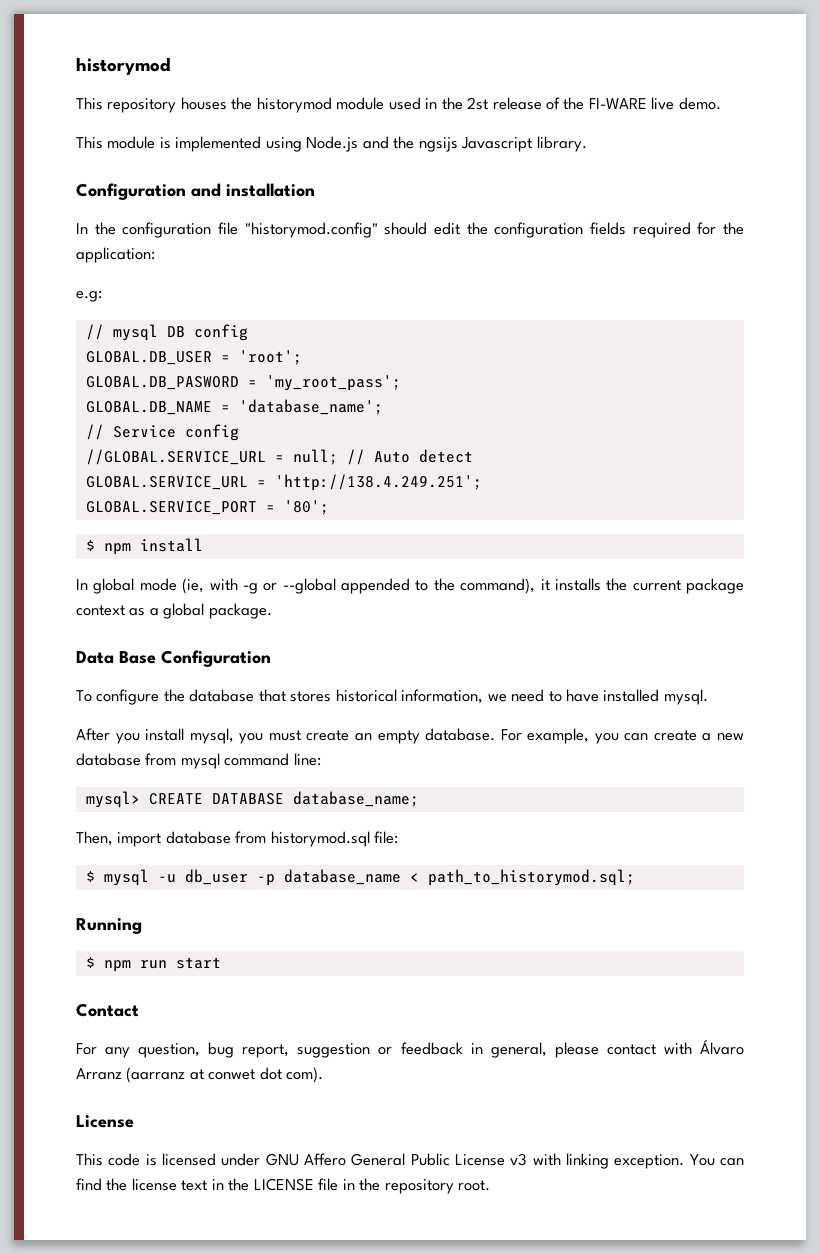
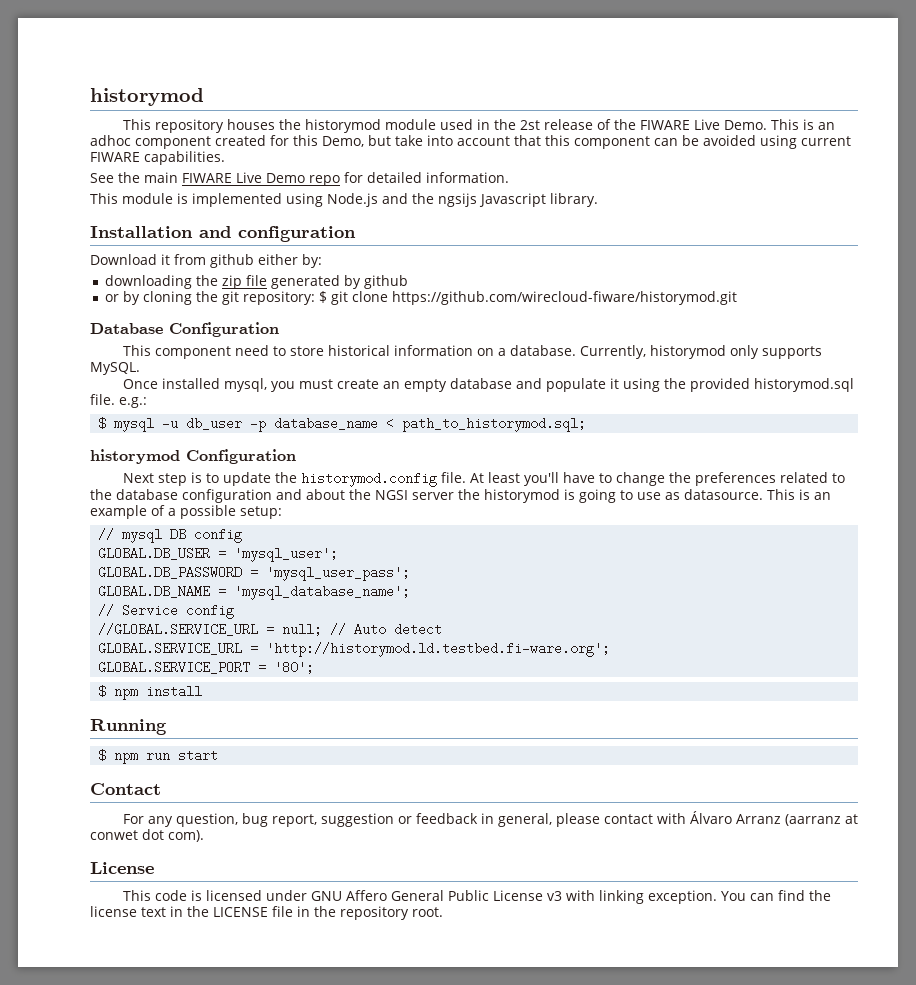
- This repository houses the historymod module used in the 2st release of the FI-WARE live demo.
+ This repository houses the historymod module used in the 2st release of the FIWARE Live Demo. This is an adhoc component created for this Demo, but take into account that this component can be avoided using current FIWARE capabilities.
+ See the main FIWARE Live Demo repo for detailed information.
- Configuration and installation
- In the configuration file "historymod.config" should edit the configuration fields required for the application:
- e.g:
+ Installation and configuration
+ Download it from github either by:
+ downloading the zip file generated by github
+ or by cloning the git repository: $ git clone https://github.com/wirecloud-fiware/historymod.git
+ Database Configuration
+ This component need to store historical information on a database. Currently, historymod only supports MySQL.
+ Once installed mysql, you must create an empty database and populate it using the provided historymod.sql file. e.g.:
+ $ mysql -u db_user -p database_name < path_to_historymod.sql;
+ historymod Configuration
+ Next step is to update the historymod.config file. At least you'll have to change the preferences related to the database configuration and about the NGSI server the historymod is going to use as datasource. This is an example of a possible setup:
- GLOBAL.DB_USER = 'root';
- GLOBAL.DB_PASWORD = 'my_root_pass';
+ GLOBAL.DB_USER = 'mysql_user';
+ GLOBAL.DB_PASSWORD = 'mysql_user_pass';
- GLOBAL.DB_NAME = 'database_name';
+ GLOBAL.DB_NAME = 'mysql_database_name';
- GLOBAL.SERVICE_URL = 'http://138.4.249.251';
+ GLOBAL.SERVICE_URL = 'http://historymod.ld.testbed.fi-ware.org';
- In global mode (ie, with -g or --global appended to the command), it installs the current package context as a global package.
- Data Base Configuration
- To configure the database that stores historical information, we need to have installed mysql.
- After you install mysql, you must create an empty database. For example, you can create a new database from mysql command line:
- mysql> CREATE DATABASE database_name;
- Then, import database from historymod.sql file:
- $ mysql -u db_user -p database_name < path_to_historymod.sql;

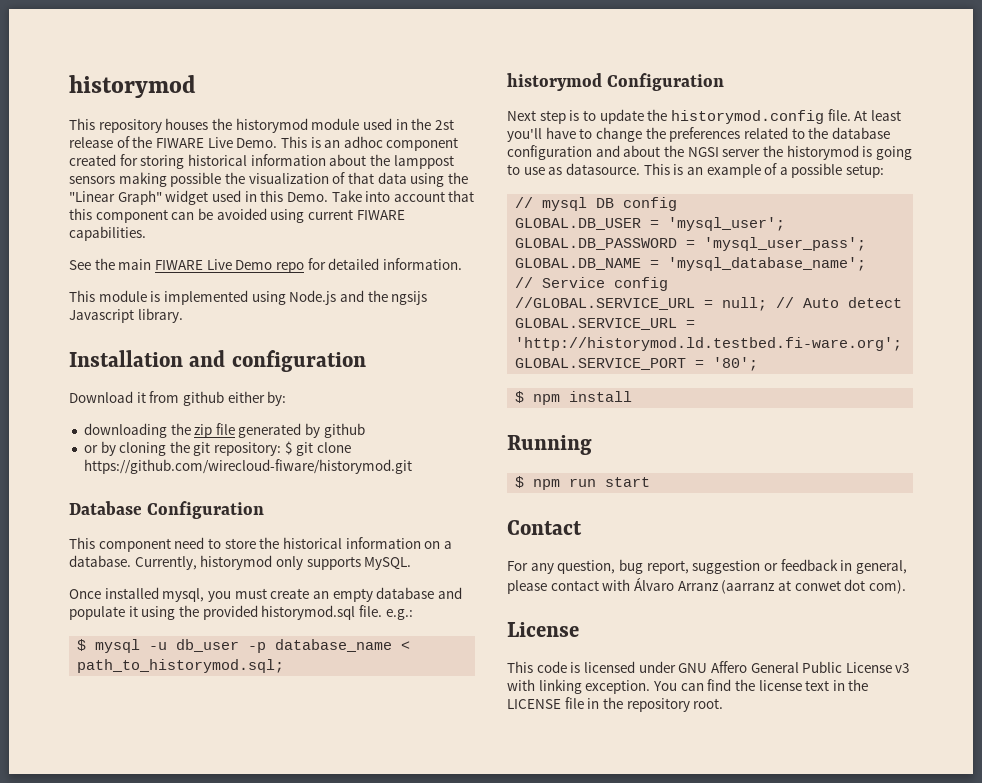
- This is an adhoc component created for this Demo, but take into account that this component can be avoided using current FIWARE capabilities.
+ This is an adhoc component created for storing historical information about the lamppost sensors making possible the visualization of that data using the "Linear Graph" widget used in this Demo. Take into account that this component can be avoided using current FIWARE capabilities.
- This component need to store historical information on a database.
+ This component need to store the historical information on a database.

